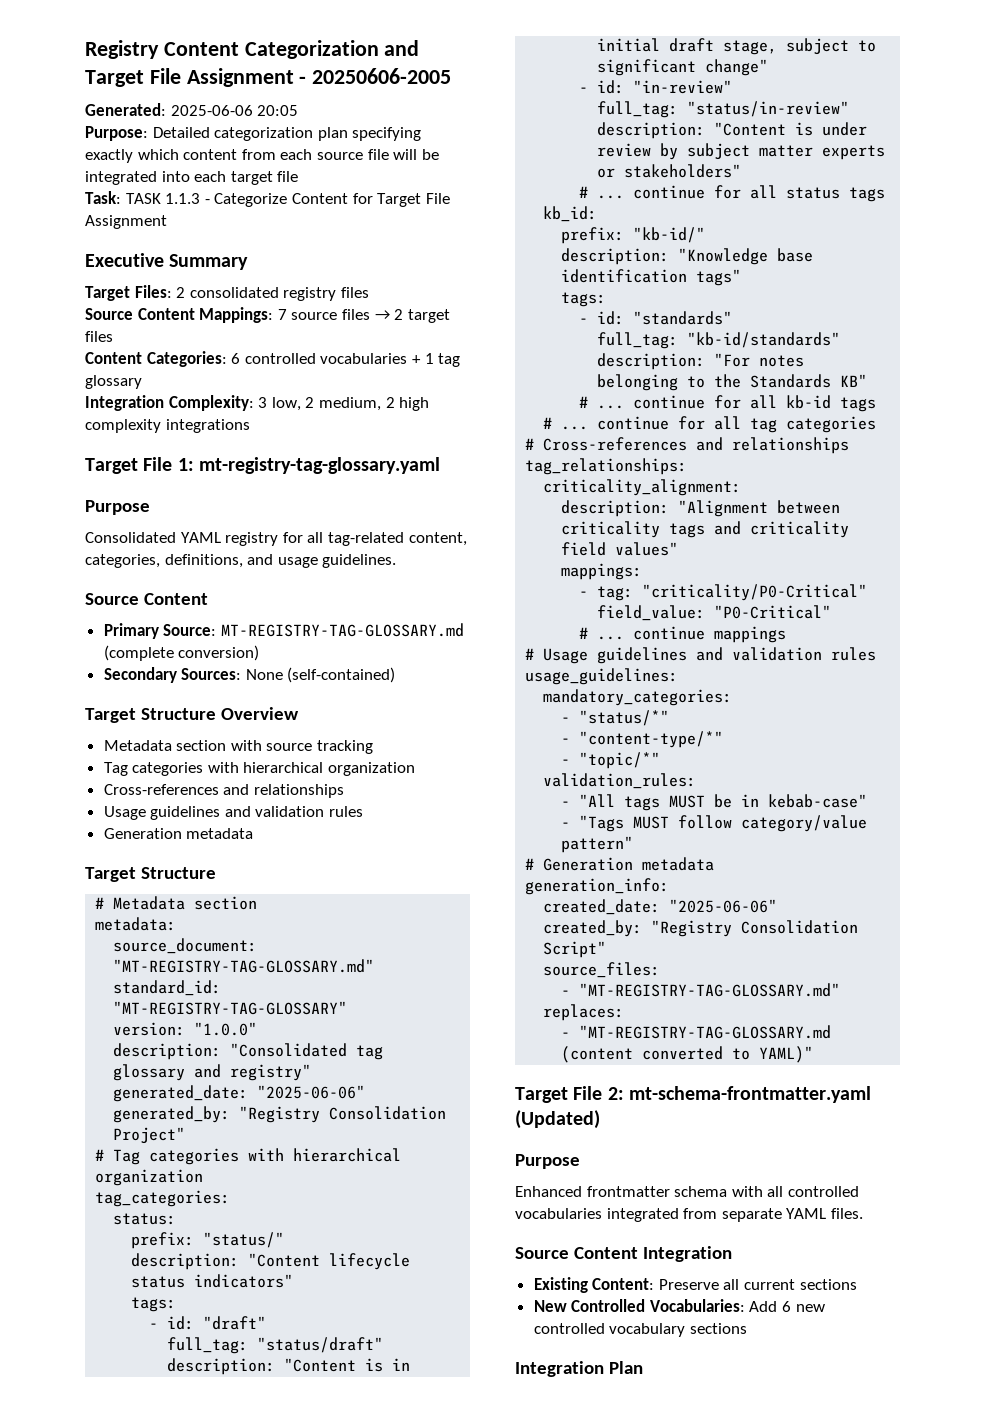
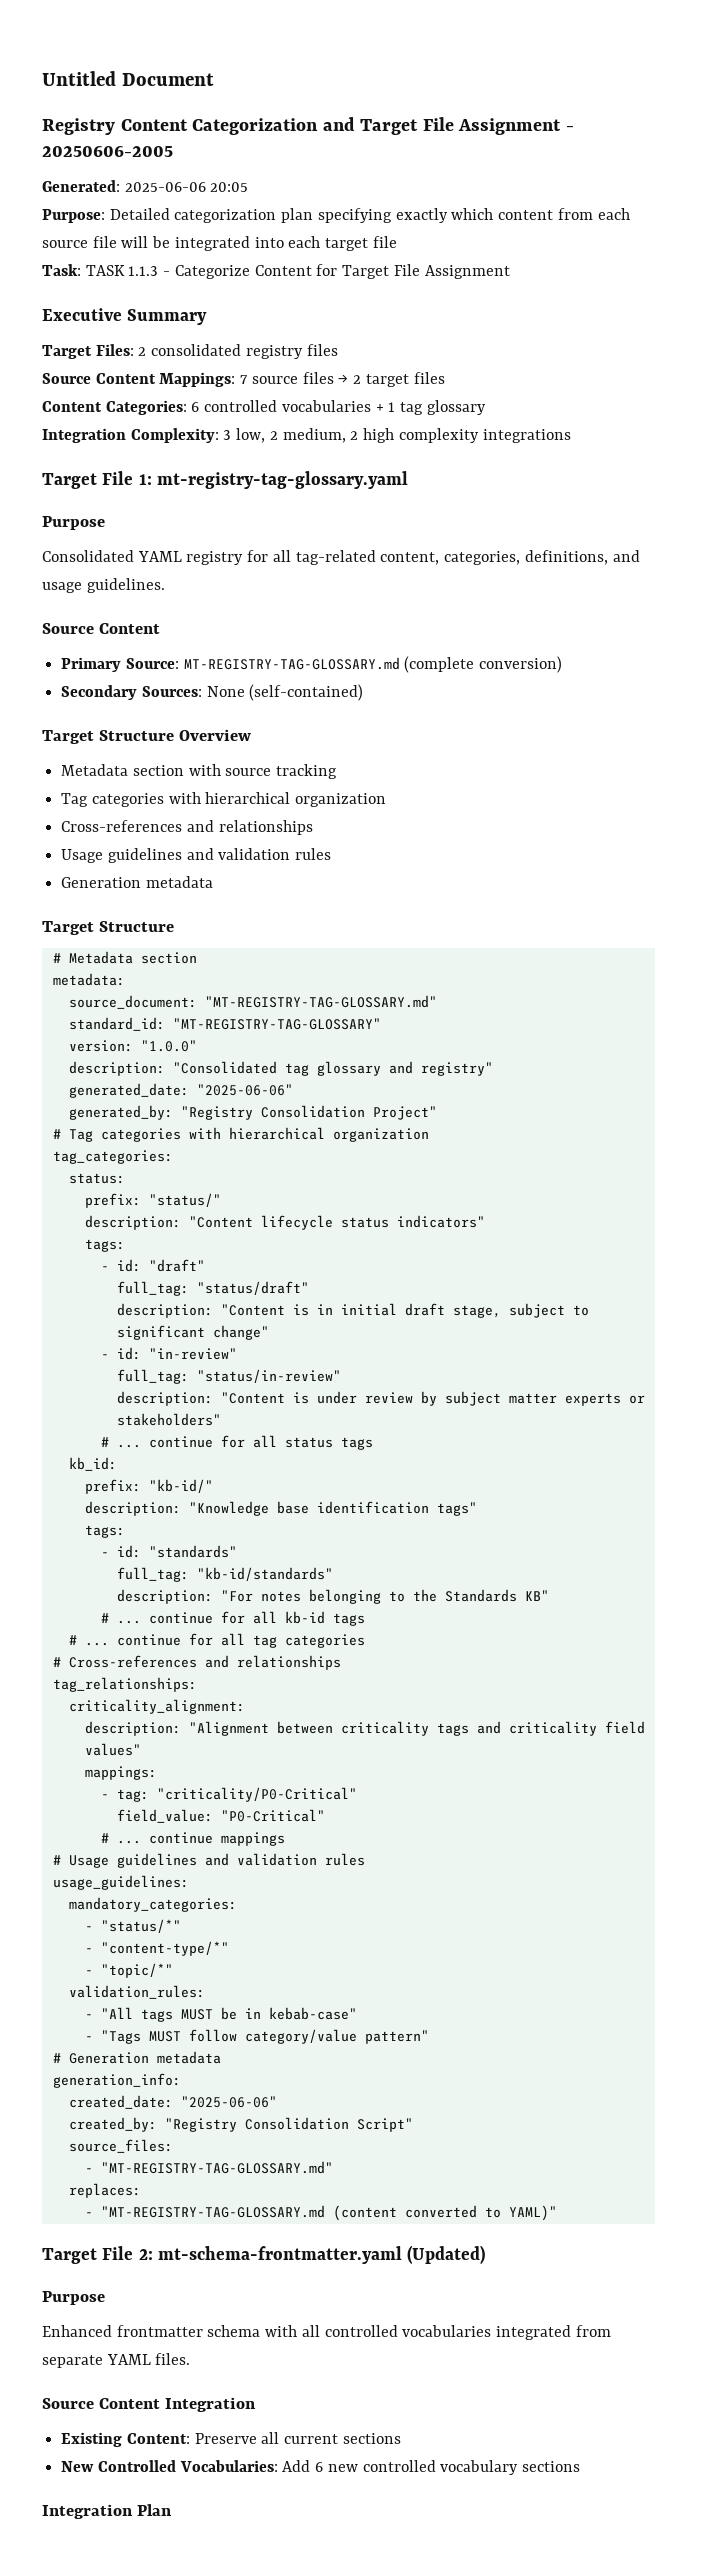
+ Untitled Document

